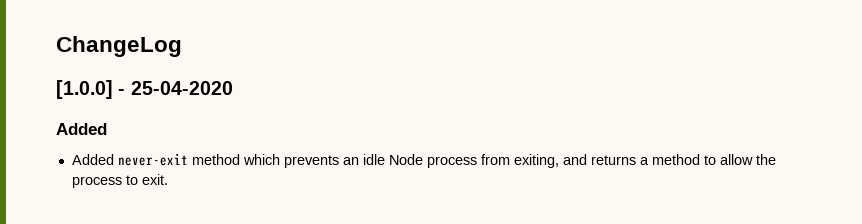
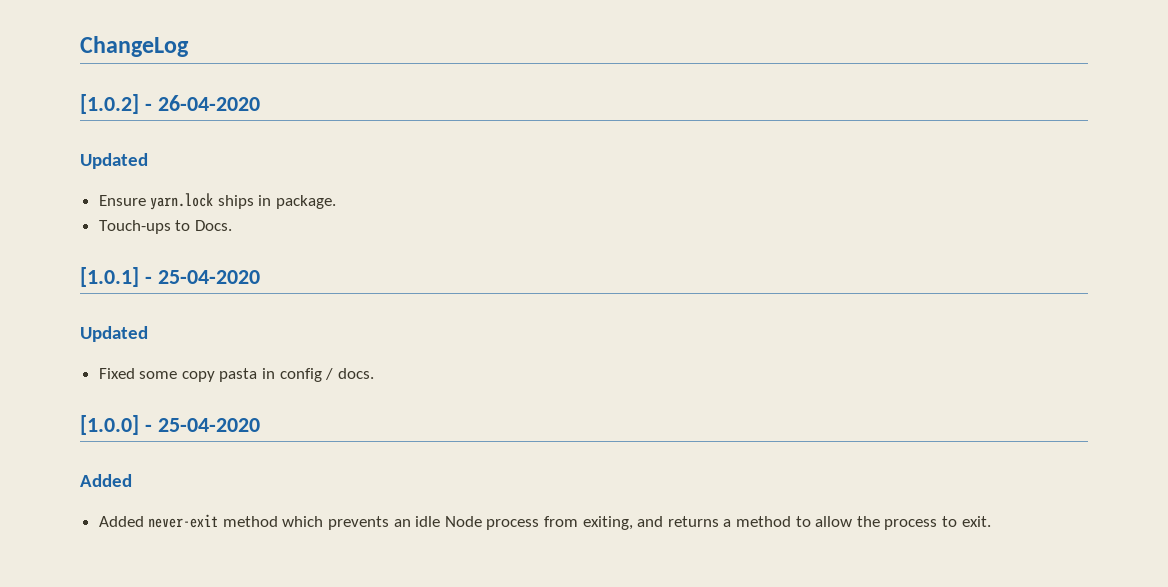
+ [1.0.2] - 26-04-2020
+ Updated
+ Ensure yarn.lock ships in package.
+ Touch-ups to Docs.
+ [1.0.1] - 25-04-2020
+ Updated
+ Fixed some copy pasta in config / docs.

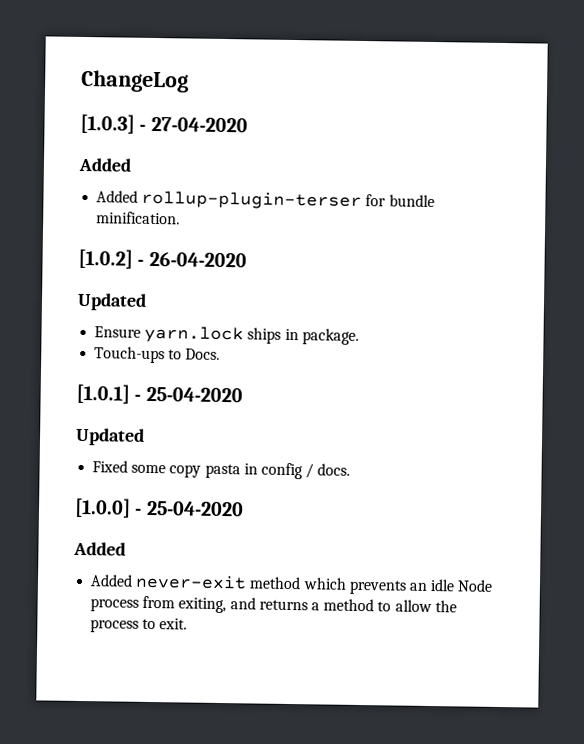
+ [1.0.3] - 27-04-2020
+ Added
+ Added rollup-plugin-terser for bundle minification.

